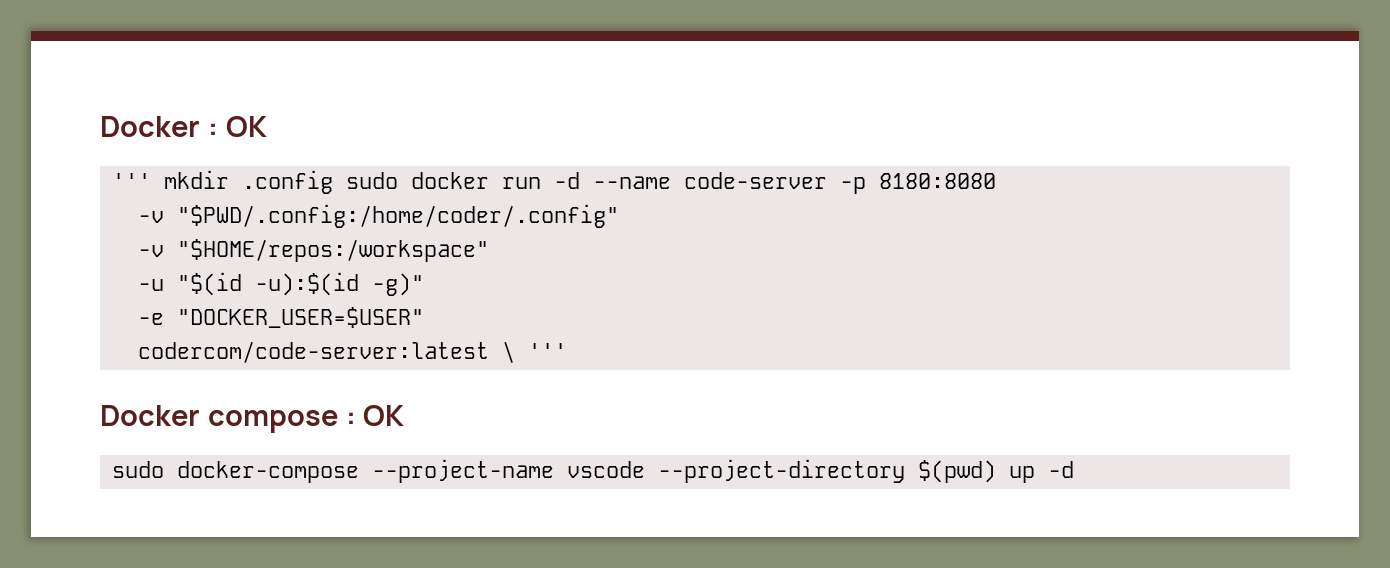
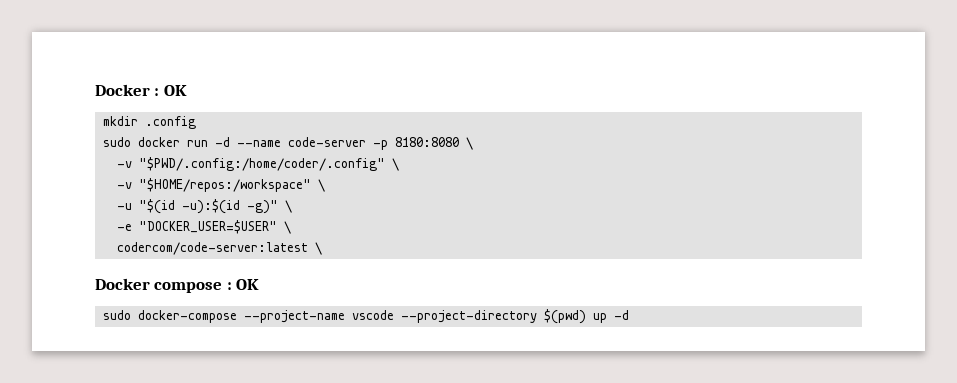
- ''' mkdir .config sudo docker run -d --name code-server -p 8180:8080
+ mkdir .config
+ sudo docker run -d --name code-server -p 8180:8080 \
- -v "$PWD/.config:/home/coder/.config"
+ -v "$PWD/.config:/home/coder/.config" \
- -v "$HOME/repos:/workspace"
+ -v "$HOME/repos:/workspace" \
- -u "$(id -u):$(id -g)"
+ -u "$(id -u):$(id -g)" \
- -e "DOCKER_USER=$USER"
+ -e "DOCKER_USER=$USER" \
- codercom/code-server:latest \ '''
+ codercom/code-server:latest \

